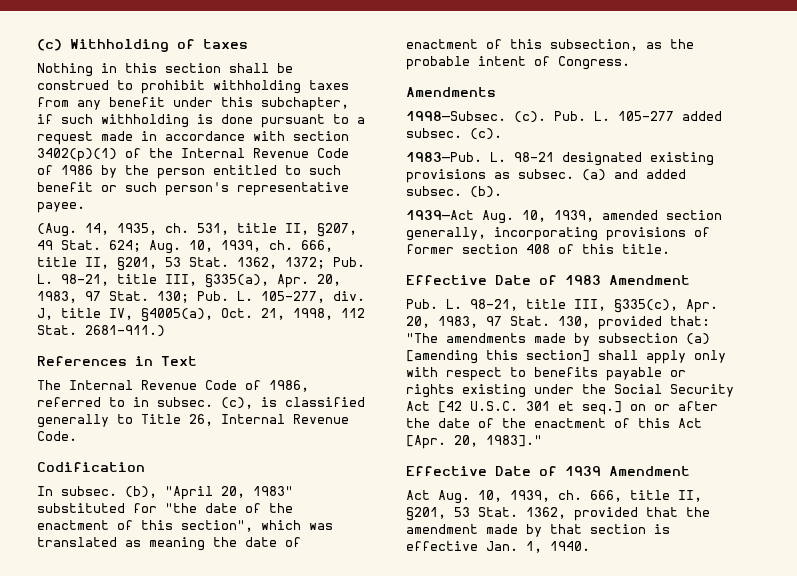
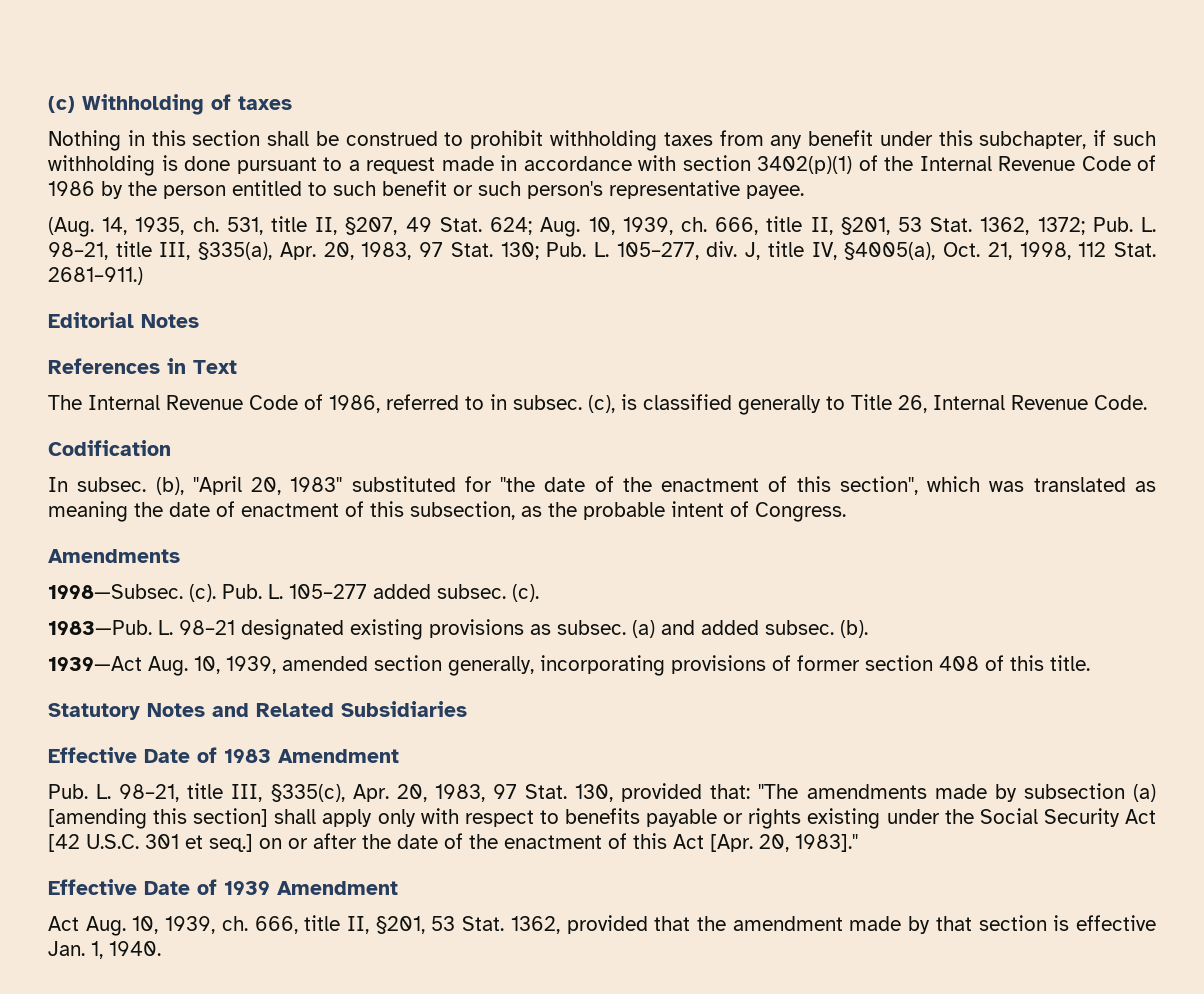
+ Editorial Notes
+ Statutory Notes and Related Subsidiaries

